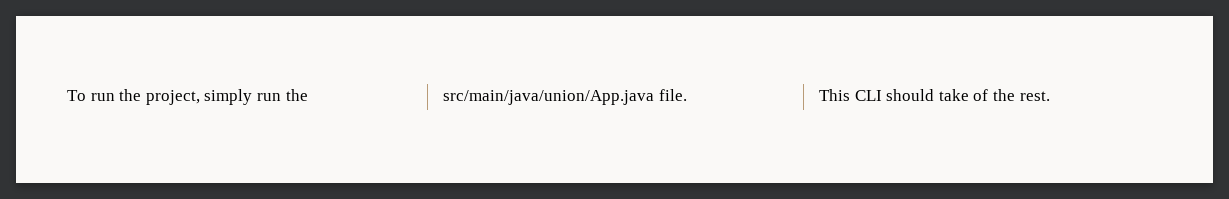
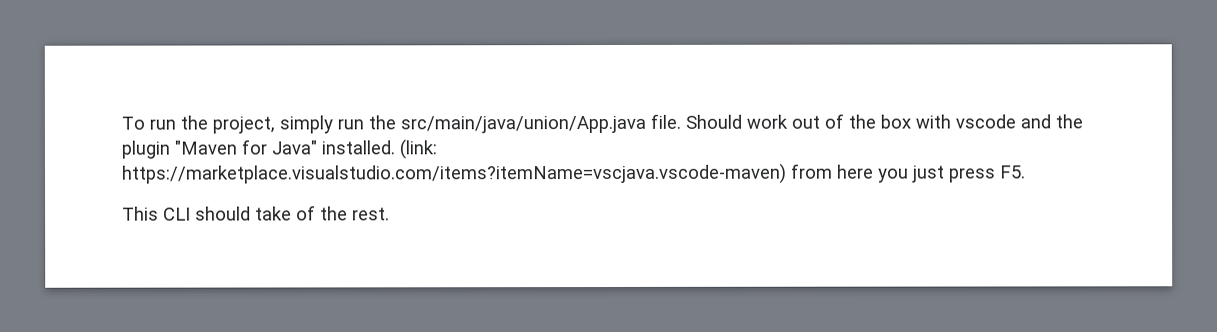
+ Should work out of the box with vscode and the plugin "Maven for Java" installed. (link: https://marketplace.visualstudio.com/items?itemName=vscjava.vscode-maven) from here you just press F5.

